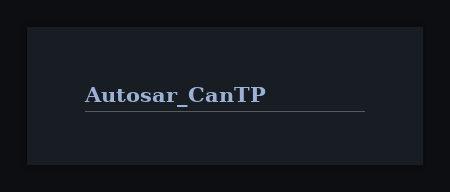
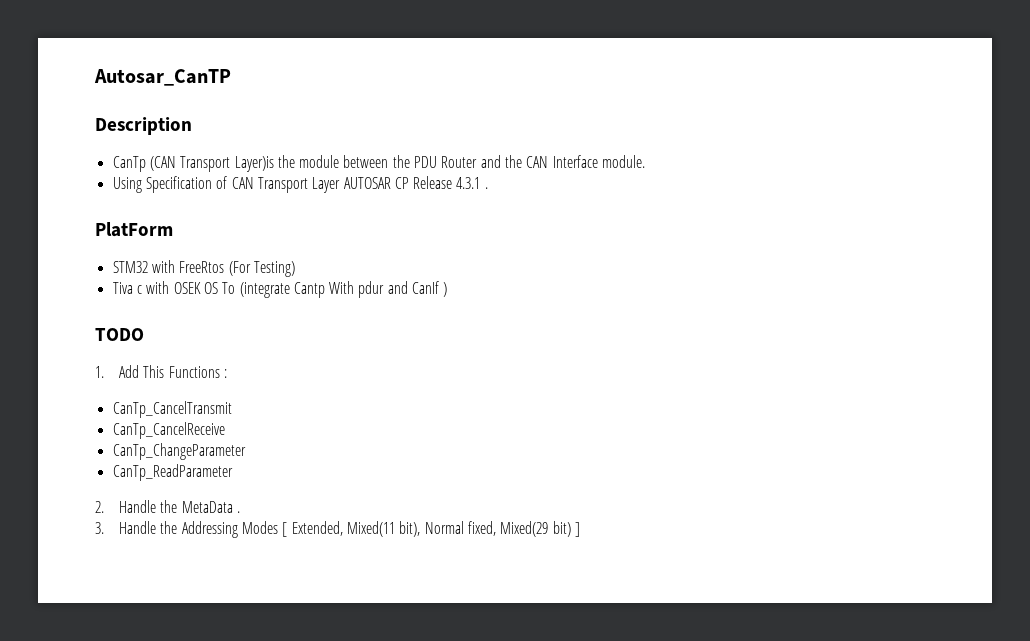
+ Description
+ CanTp (CAN Transport Layer)is the module between the PDU Router and the CAN Interface module.
+ Using Specification of CAN Transport Layer AUTOSAR CP Release 4.3.1 .
+ PlatForm
+ STM32 with FreeRtos (For Testing)
+ Tiva c with OSEK OS To (integrate Cantp With pdur and CanIf )
+ TODO
+ 1. Add This Functions :
+ CanTp_CancelTransmit
+ CanTp_CancelReceive
+ CanTp_ChangeParameter
+ CanTp_ReadParameter
+ 2. Handle the MetaData .
+ 3. Handle the Addressing Modes [ Extended, Mixed(11 bit), Normal fixed, Mixed(29 bit) ]

